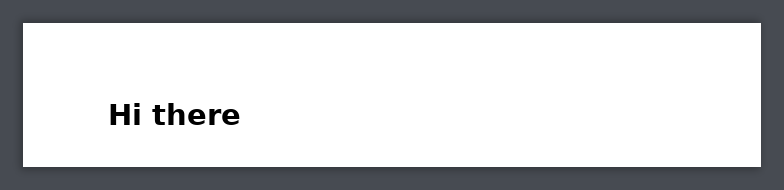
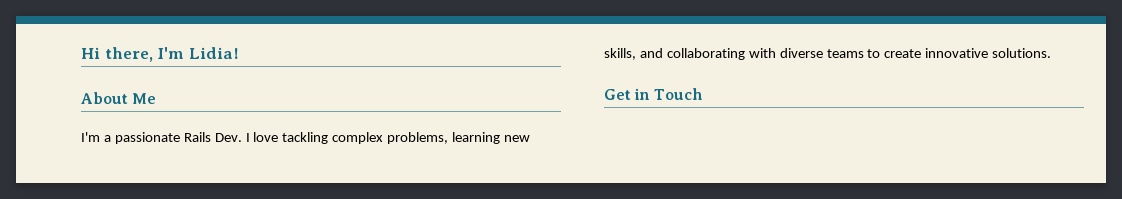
- Hi there
+ Hi there, I'm Lidia!
+ About Me
+ I'm a passionate Rails Dev. I love tackling complex problems, learning new skills, and collaborating with diverse teams to create innovative solutions.
+ Get in Touch

